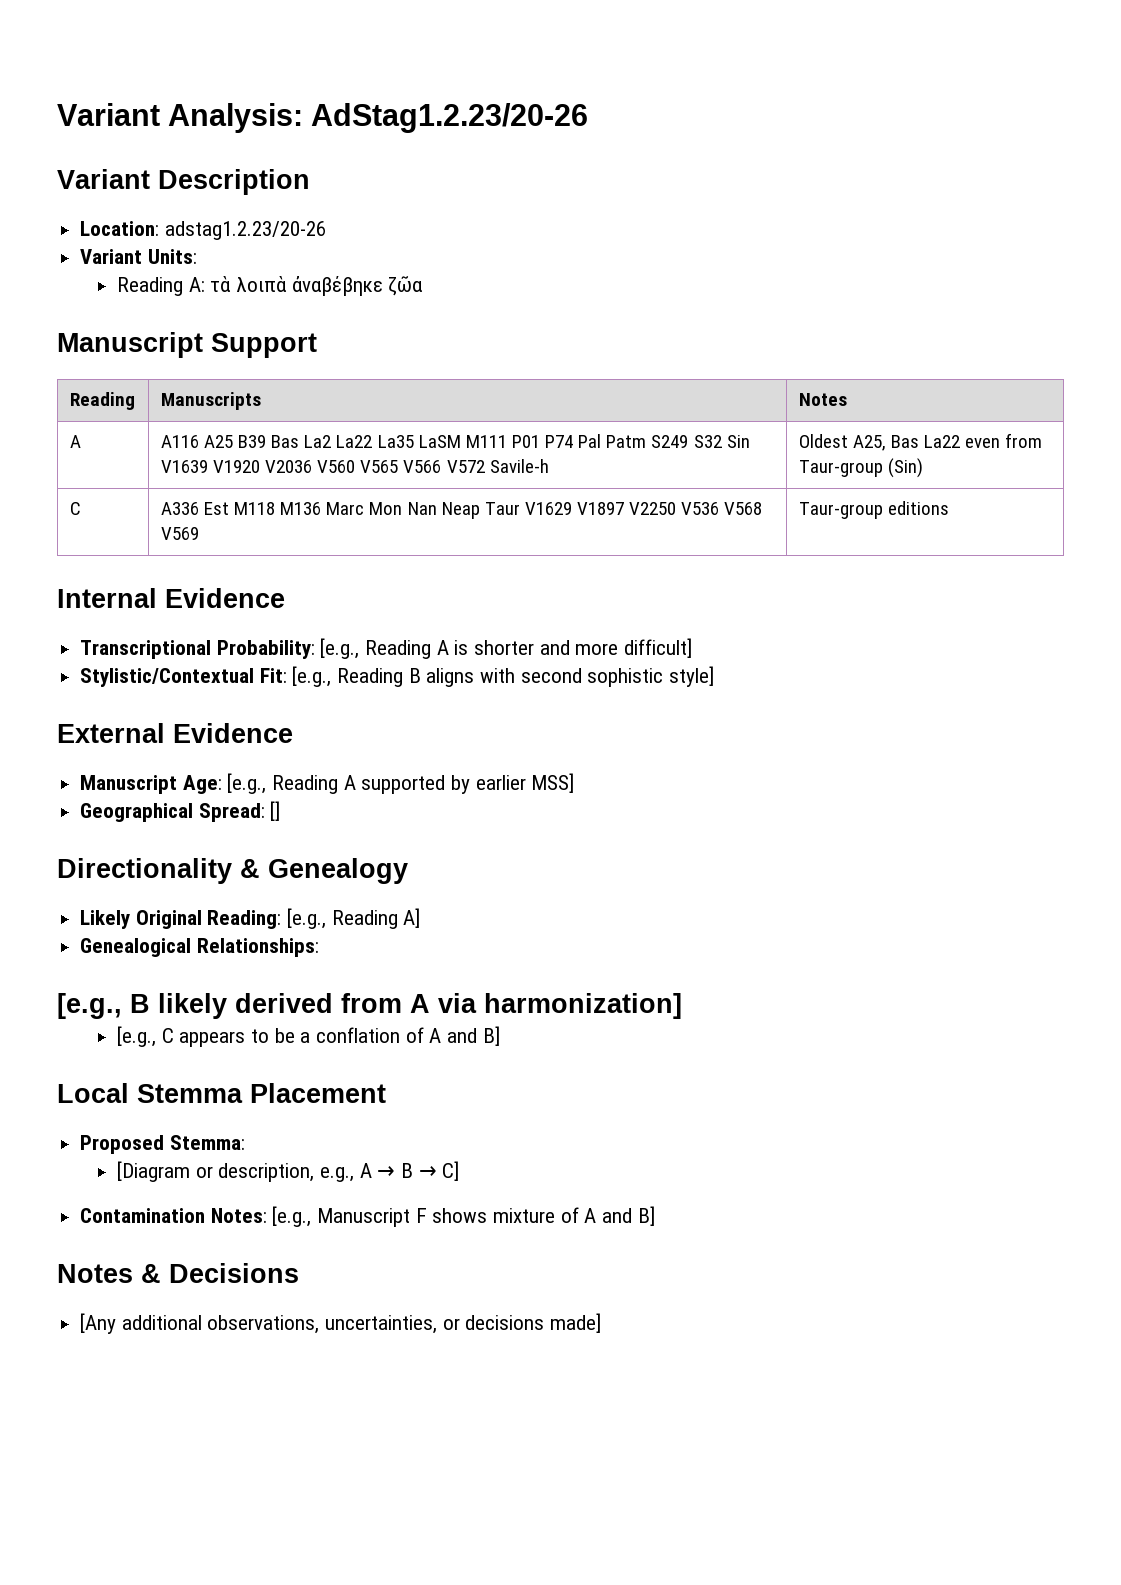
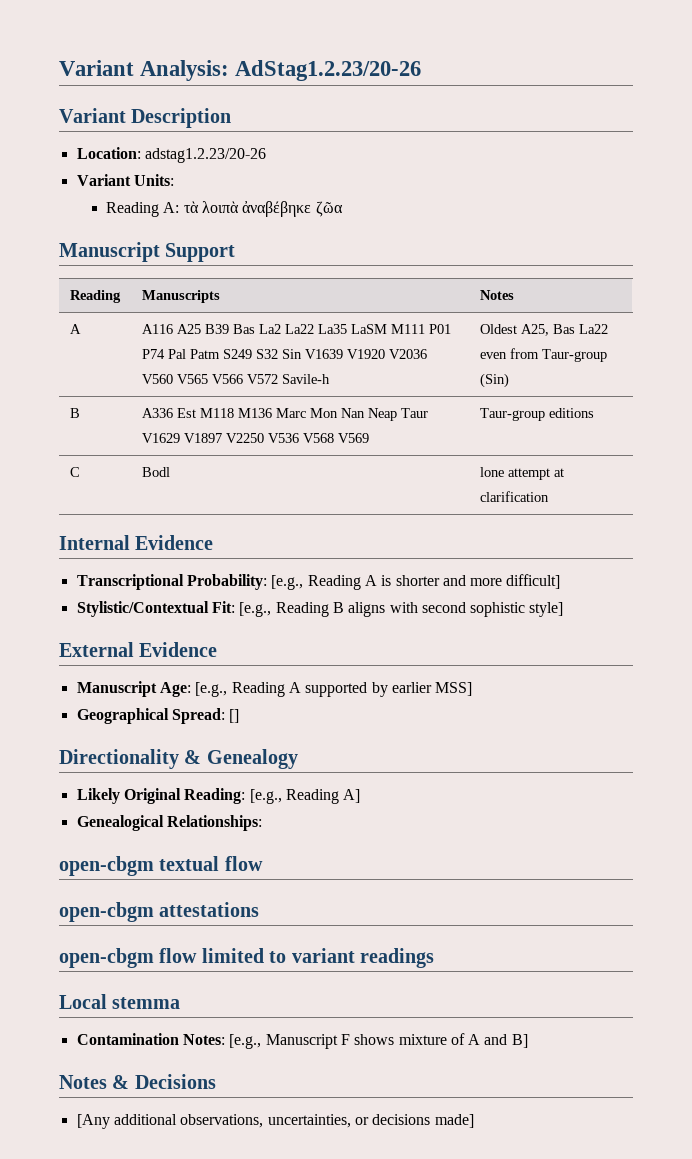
- C | A336 Est M118 M136 Marc Mon Nan Neap Taur V1629 V1897 V2250 V536 V568 V569 | Taur-group editions
+ B | A336 Est M118 M136 Marc Mon Nan Neap Taur V1629 V1897 V2250 V536 V568 V569 | Taur-group editions
+ C | Bodl | lone attempt at clarification
- [e.g., B likely derived from A via harmonization]
- [e.g., C appears to be a conflation of A and B]
- Local Stemma Placement
- Proposed Stemma:
- [Diagram or description, e.g., A → B → C]
+ open-cbgm textual flow
+ open-cbgm attestations
+ open-cbgm flow limited to variant readings
+ Local stemma

